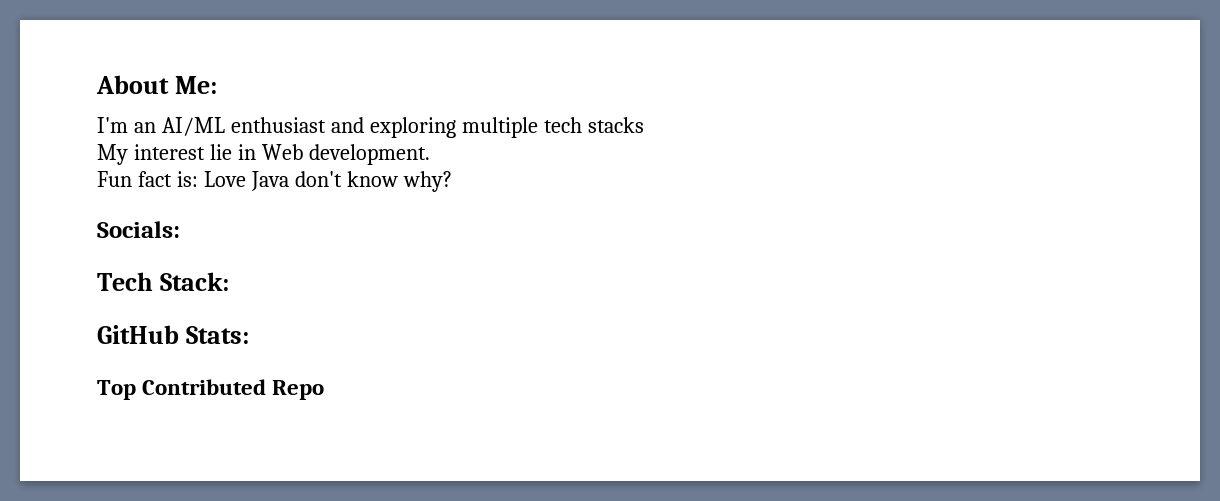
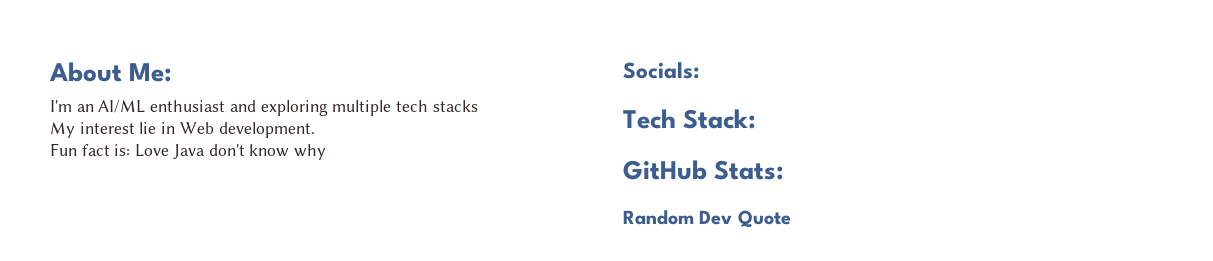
- Fun fact is: Love Java don't know why?
+ Fun fact is: Love Java don't know why
- Top Contributed Repo
+ Random Dev Quote

